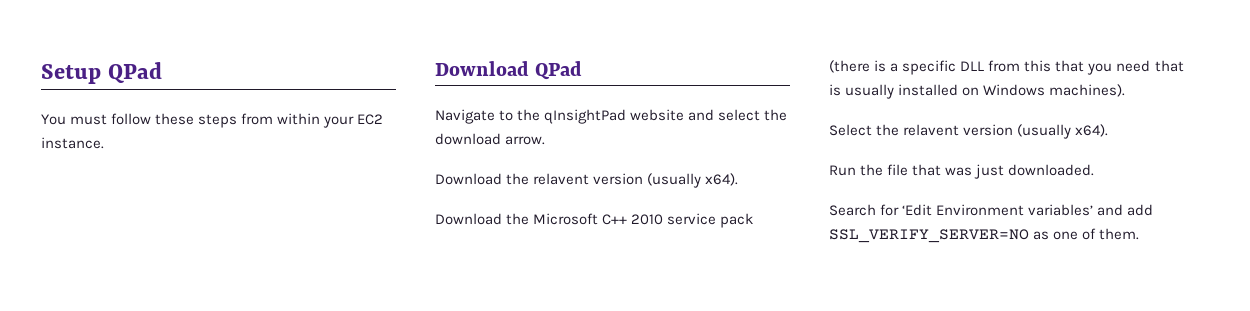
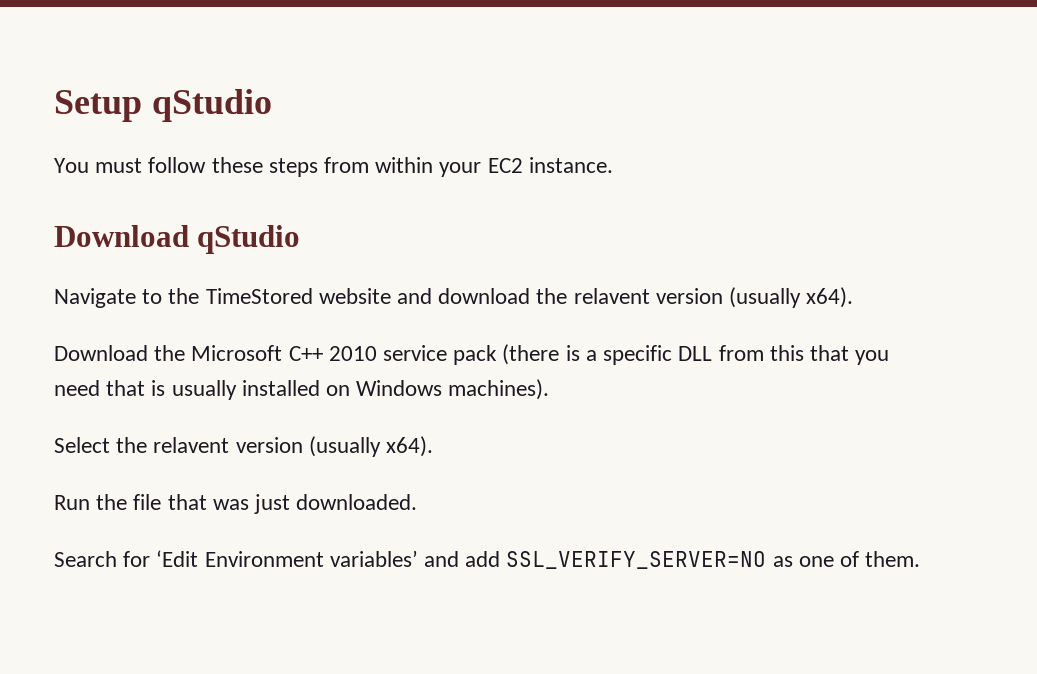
- Setup QPad
+ Setup qStudio
- Download QPad
+ Download qStudio
- Navigate to the qInsightPad website and select the download arrow.
- Download the relavent version (usually x64).
+ Navigate to the TimeStored website and download the relavent version (usually x64).

